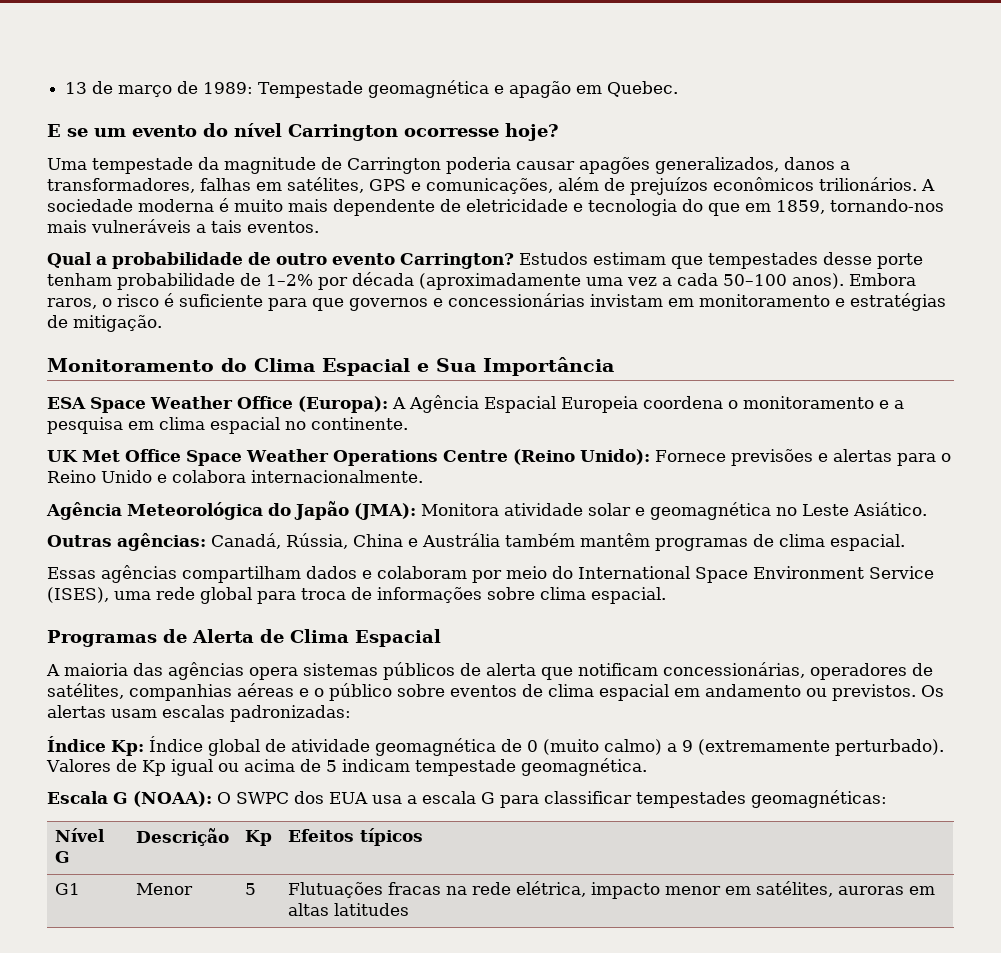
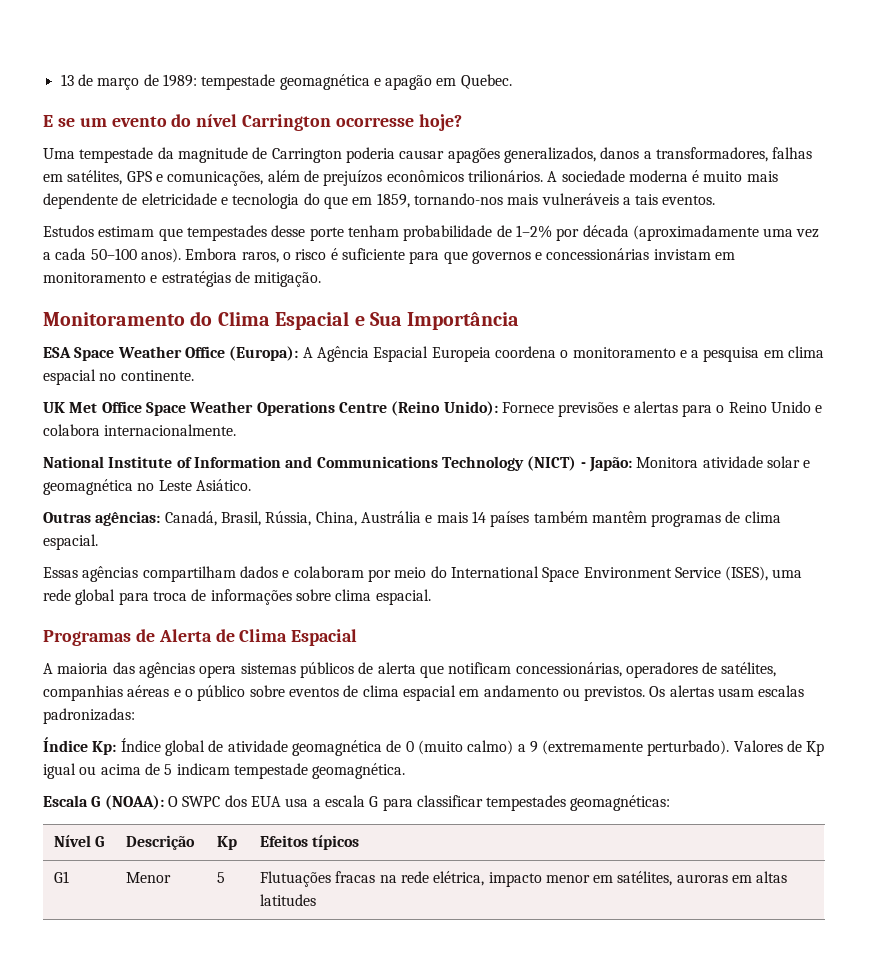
- 13 de março de 1989: Tempestade geomagnética e apagão em Quebec.
+ 13 de março de 1989: tempestade geomagnética e apagão em Quebec.
- Qual a probabilidade de outro evento Carrington?
- Agência Meteorológica do Japão (JMA): Monitora atividade solar e geomagnética no Leste Asiático.
+ National Institute of Information and Communications Technology (NICT) - Japão: Monitora atividade solar e geomagnética no Leste Asiático.
- Outras agências: Canadá, Rússia, China e Austrália também mantêm programas de clima espacial.
+ Outras agências: Canadá, Brasil, Rússia, China, Austrália e mais 14 países também mantêm programas de clima espacial.

